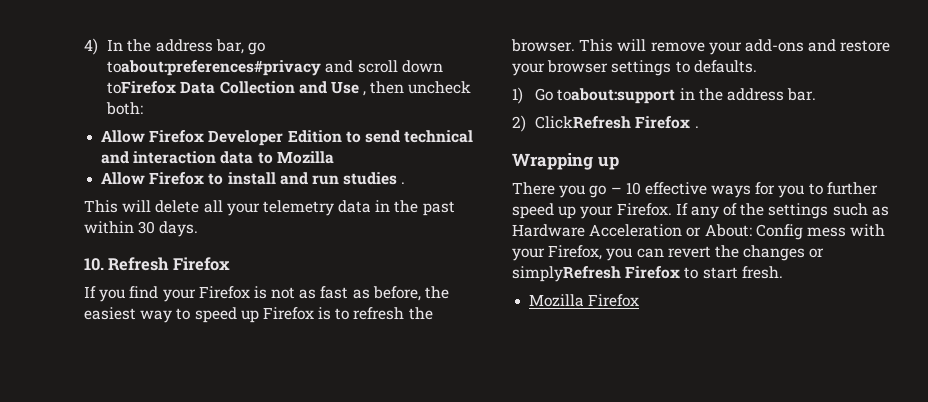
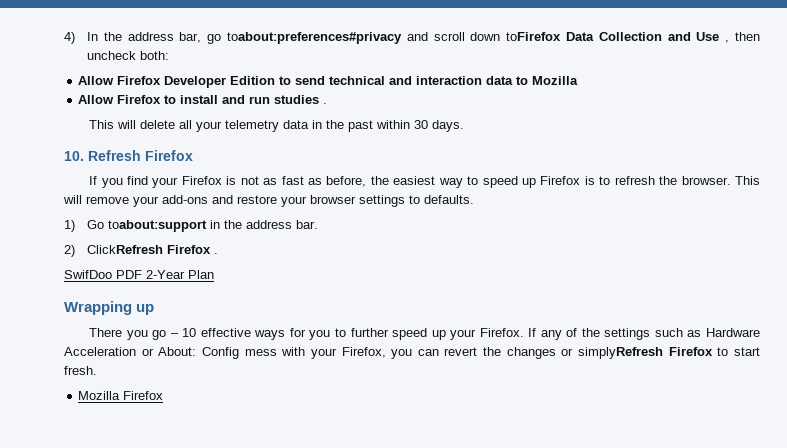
+ SwifDoo PDF 2-Year Plan

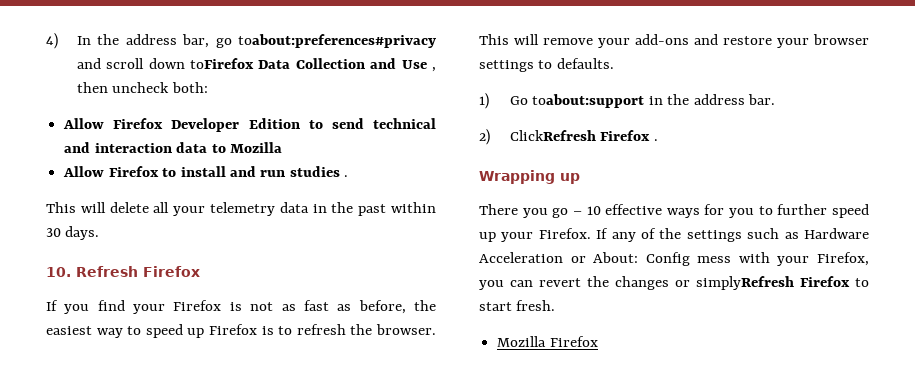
- SwifDoo PDF 2-Year Plan

